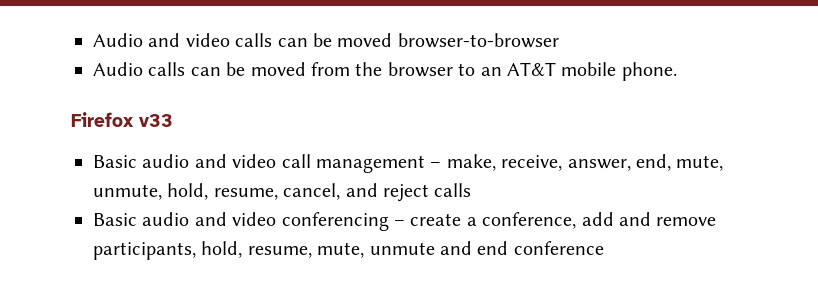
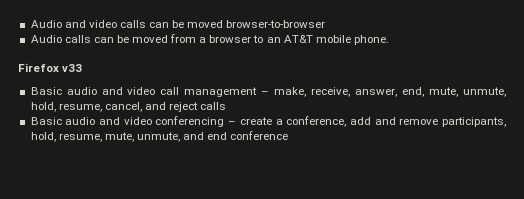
- Audio calls can be moved from the browser to an AT&T mobile phone.
+ Audio calls can be moved from a browser to an AT&T mobile phone.
- Basic audio and video conferencing – create a conference, add and remove participants, hold, resume, mute, unmute and end conference
+ Basic audio and video conferencing – create a conference, add and remove participants, hold, resume, mute, unmute, and end conference

